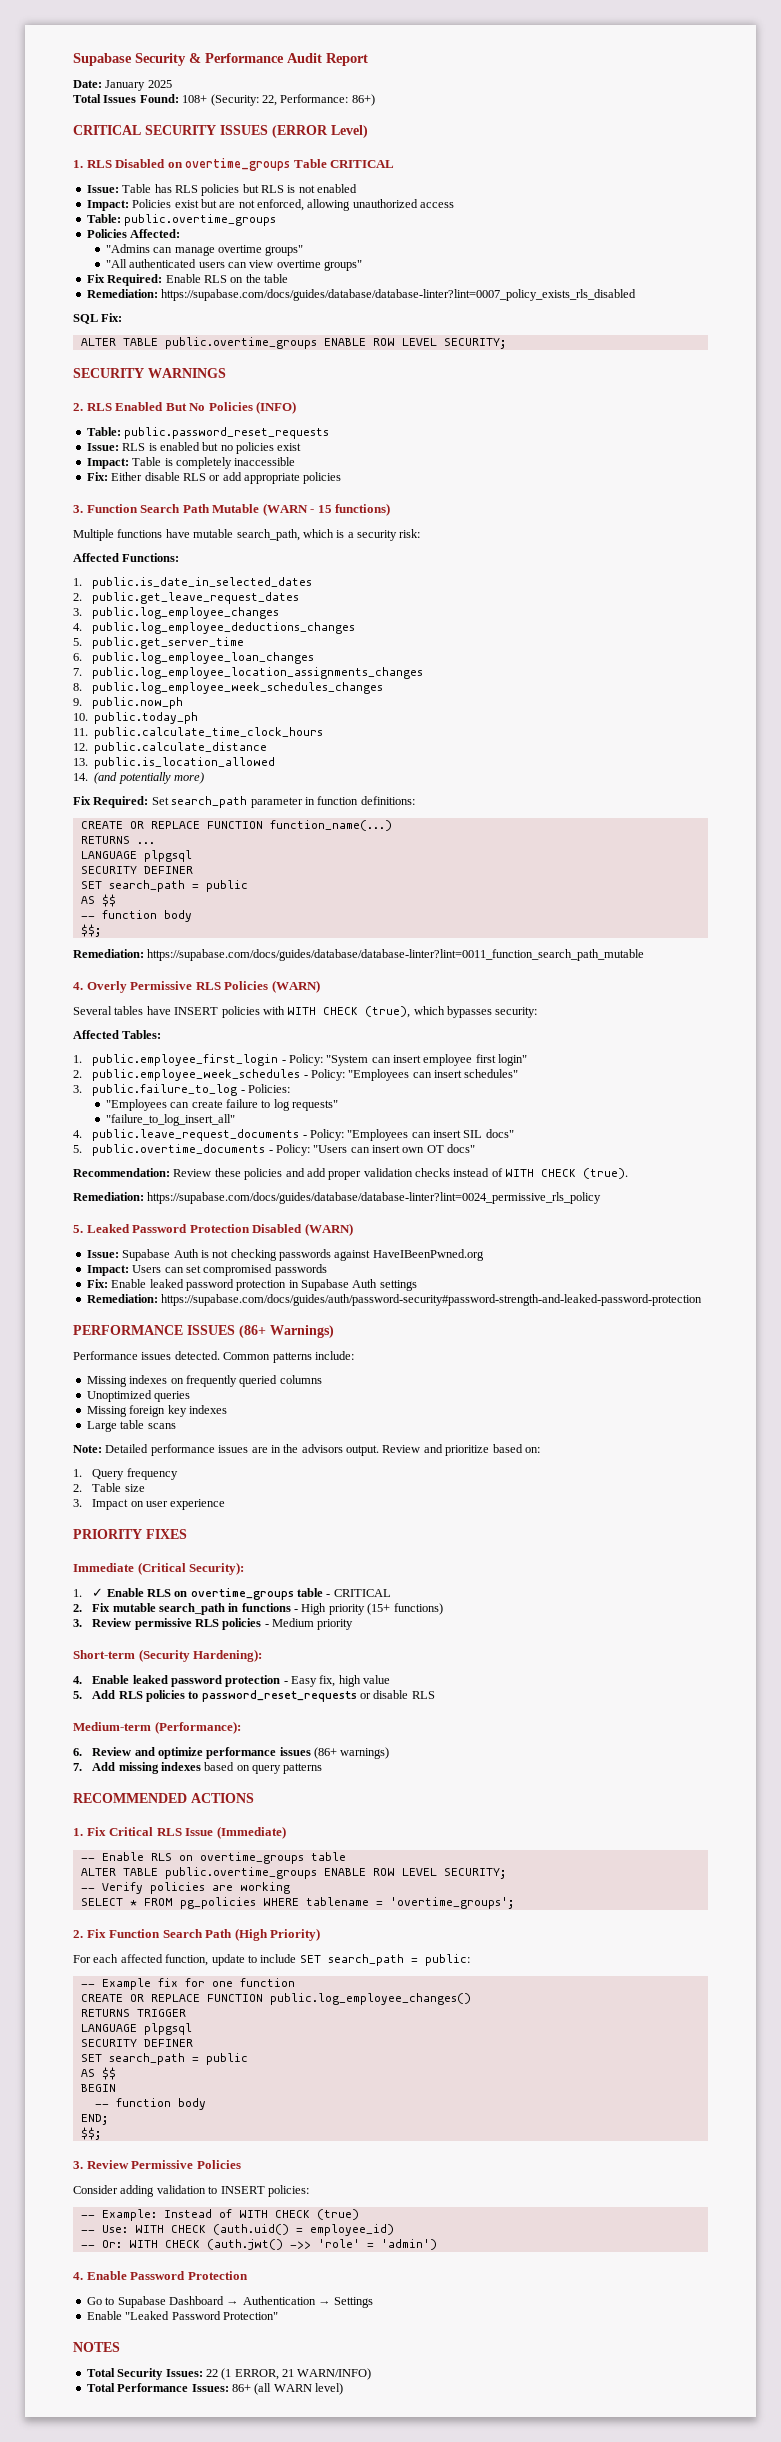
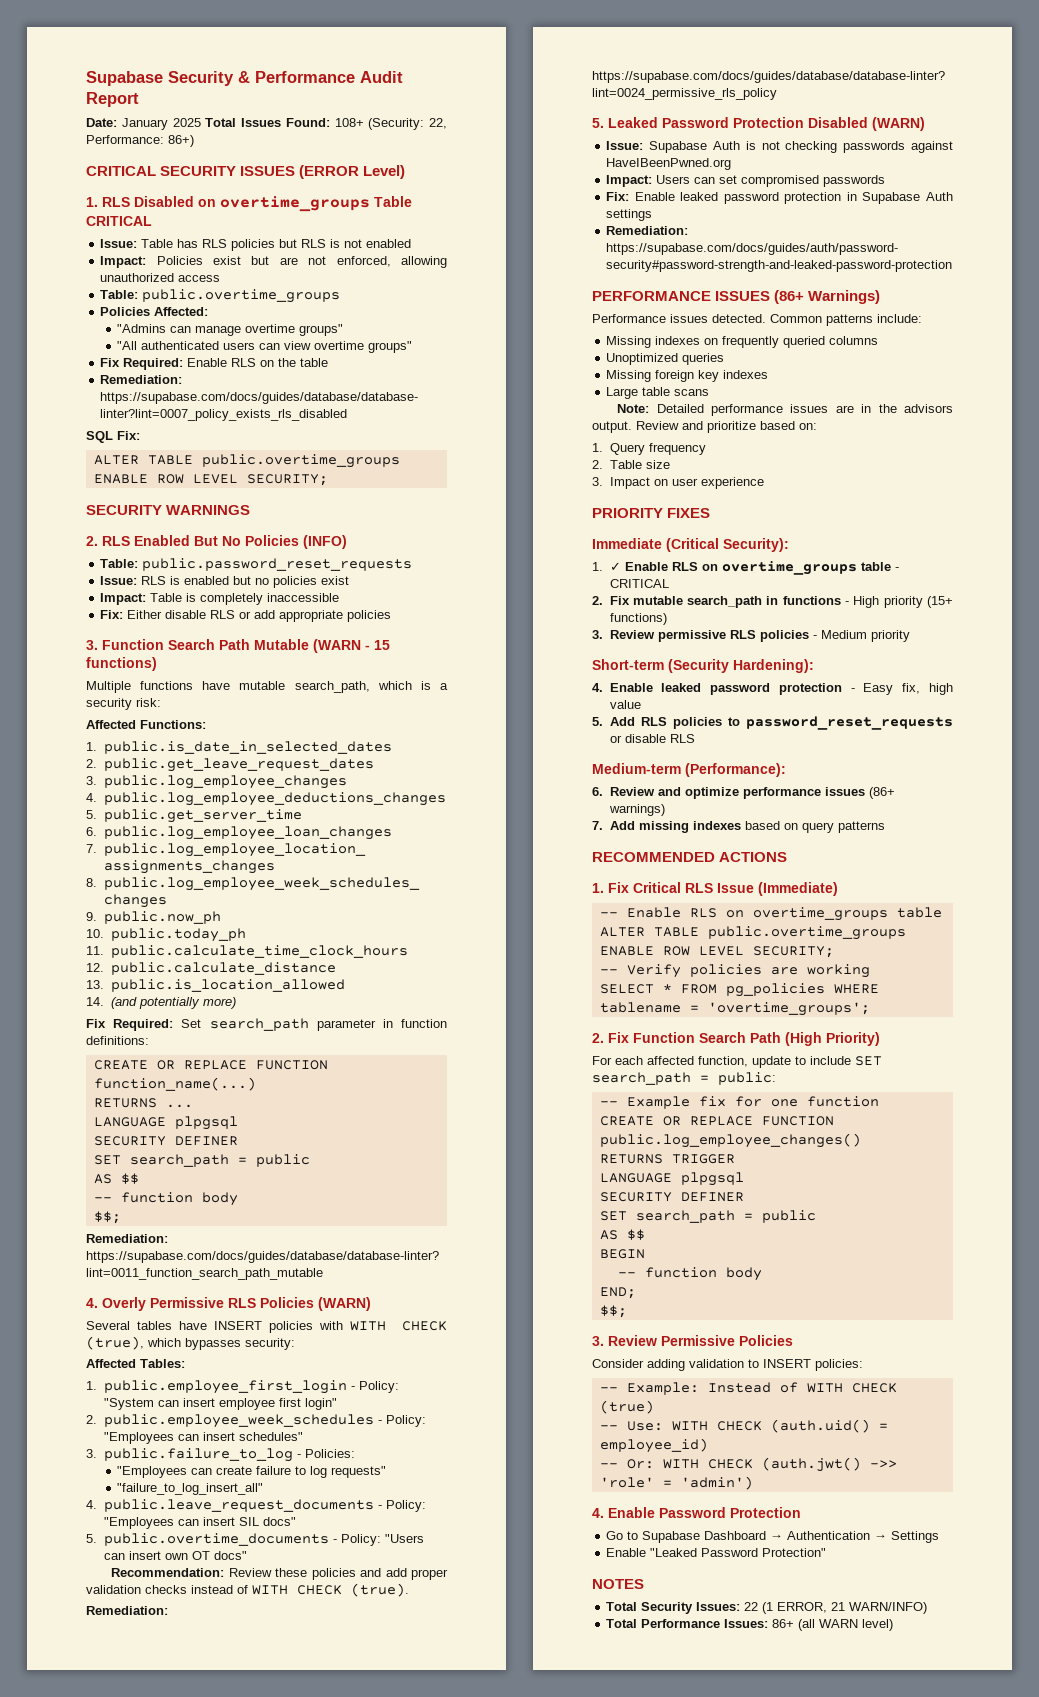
- Date: January 2025
- Total Issues Found: 108+ (Security: 22, Performance: 86+)
+ Date: January 2025 Total Issues Found: 108+ (Security: 22, Performance: 86+)

